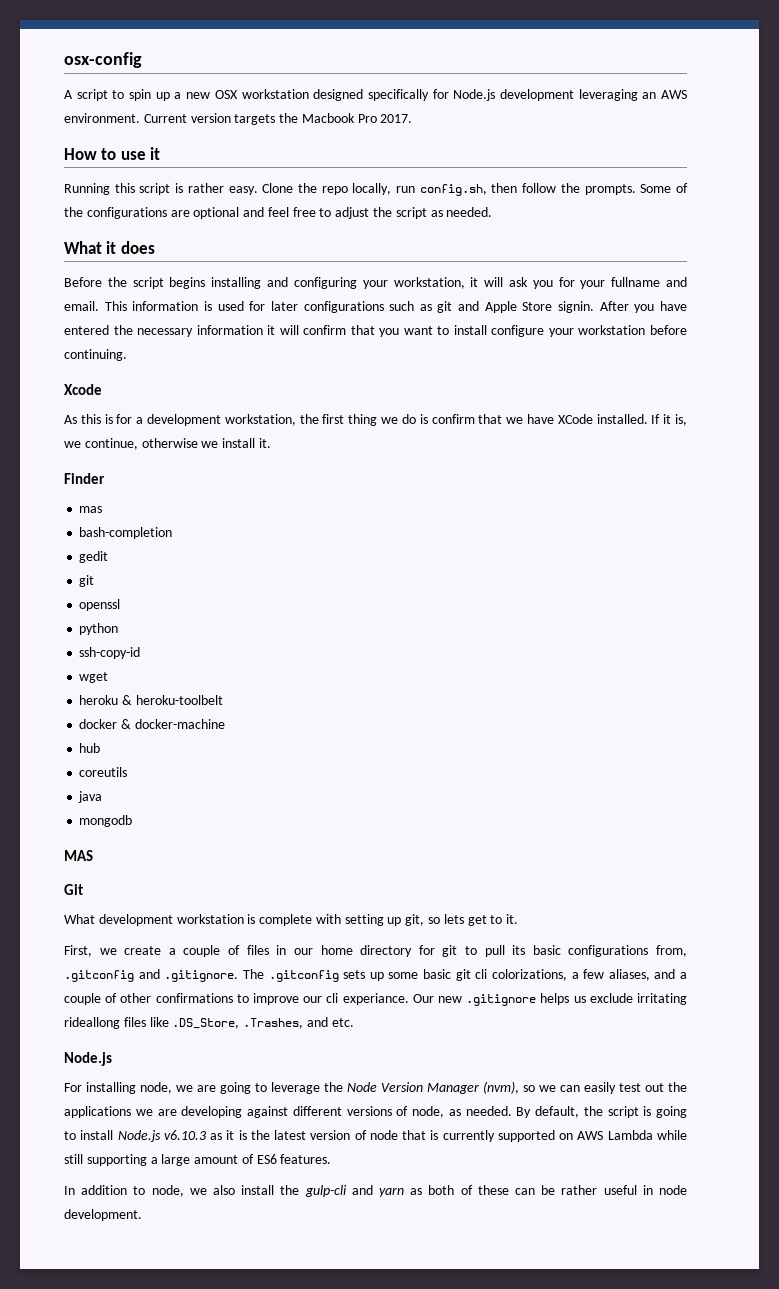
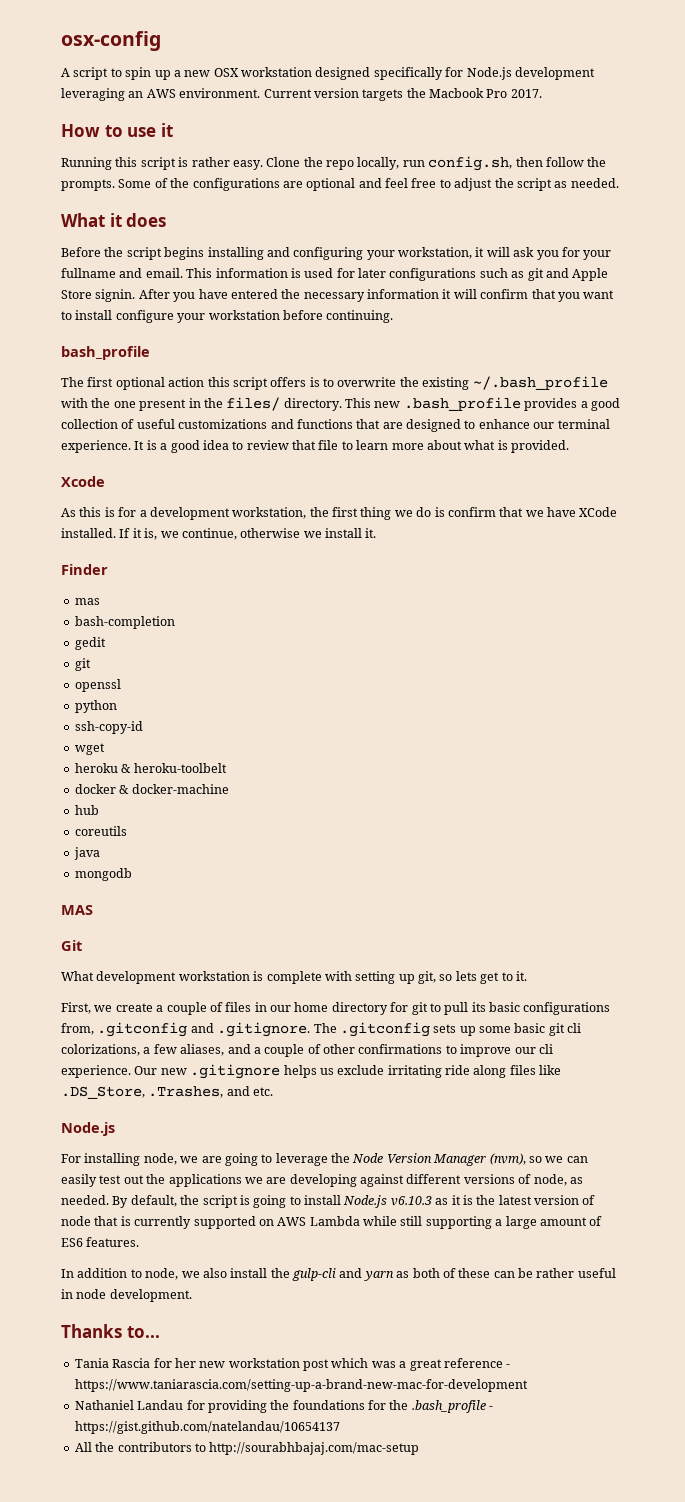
+ bash_profile
+ The first optional action this script offers is to overwrite the existing ~/.bash_profile with the one present in the files/ directory. This new .bash_profile provides a good collection of useful customizations and functions that are designed to enhance our terminal experience. It is a good idea to review that file to learn more about what is provided.
- First, we create a couple of files in our home directory for git to pull its basic configurations from, .gitconfig and .gitignore. The .gitconfig sets up some basic git cli colorizations, a few aliases, and a couple of other confirmations to improve our cli experiance.
+ First, we create a couple of files in our home directory for git to pull its basic configurations from, .gitconfig and .gitignore. The .gitconfig sets up some basic git cli colorizations, a few aliases, and a couple of other confirmations to improve our cli experience.
- Our new .gitignore helps us exclude irritating rideallong files like .DS_Store, .Trashes, and etc.
+ Our new .gitignore helps us exclude irritating ride along files like .DS_Store, .Trashes, and etc.
+ Thanks to...
+ Tania Rascia for her new workstation post which was a great reference - https://www.taniarascia.com/setting-up-a-brand-new-mac-for-development
+ Nathaniel Landau for providing the foundations for the .bash_profile - https://gist.github.com/natelandau/10654137
+ All the contributors to http://sourabhbajaj.com/mac-setup

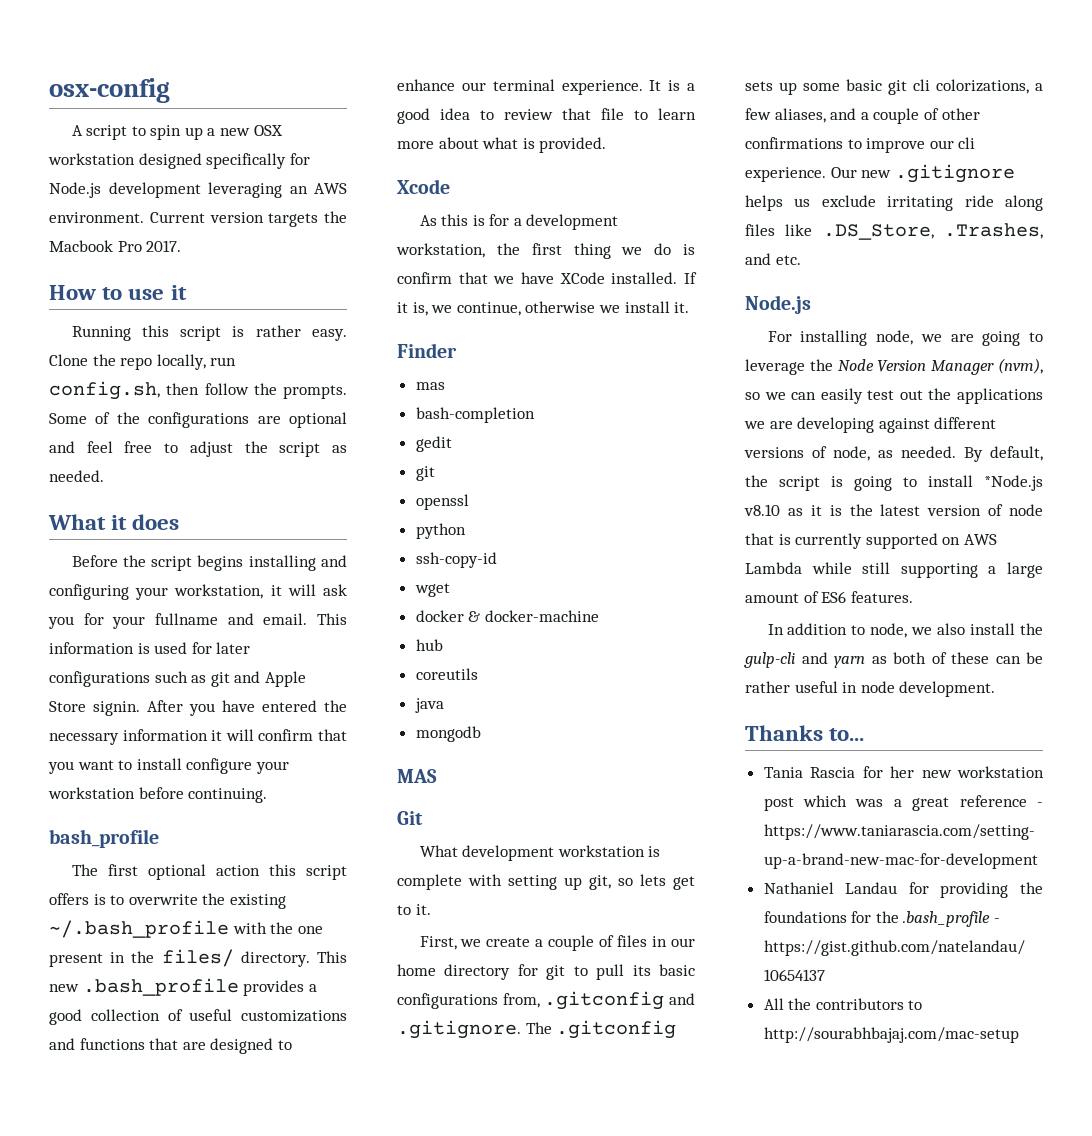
- heroku & heroku-toolbelt
- By default, the script is going to install Node.js v6.10.3 as it is the latest version of node that is currently supported on AWS Lambda while still supporting a large amount of ES6 features.
+ By default, the script is going to install *Node.js v8.10 as it is the latest version of node that is currently supported on AWS Lambda while still supporting a large amount of ES6 features.

